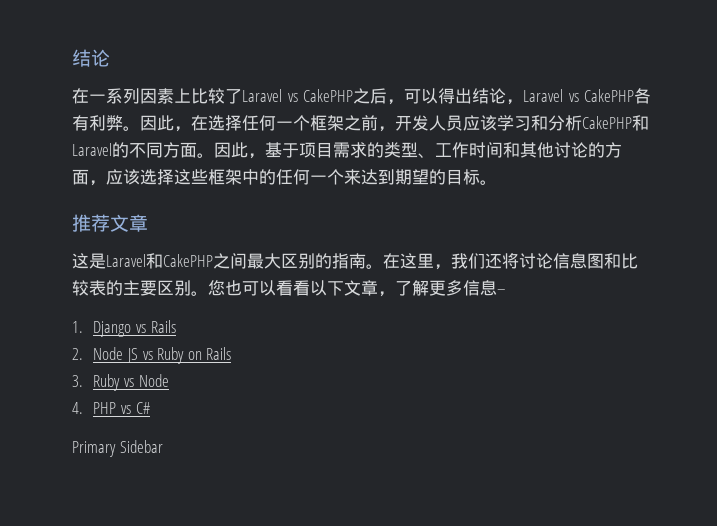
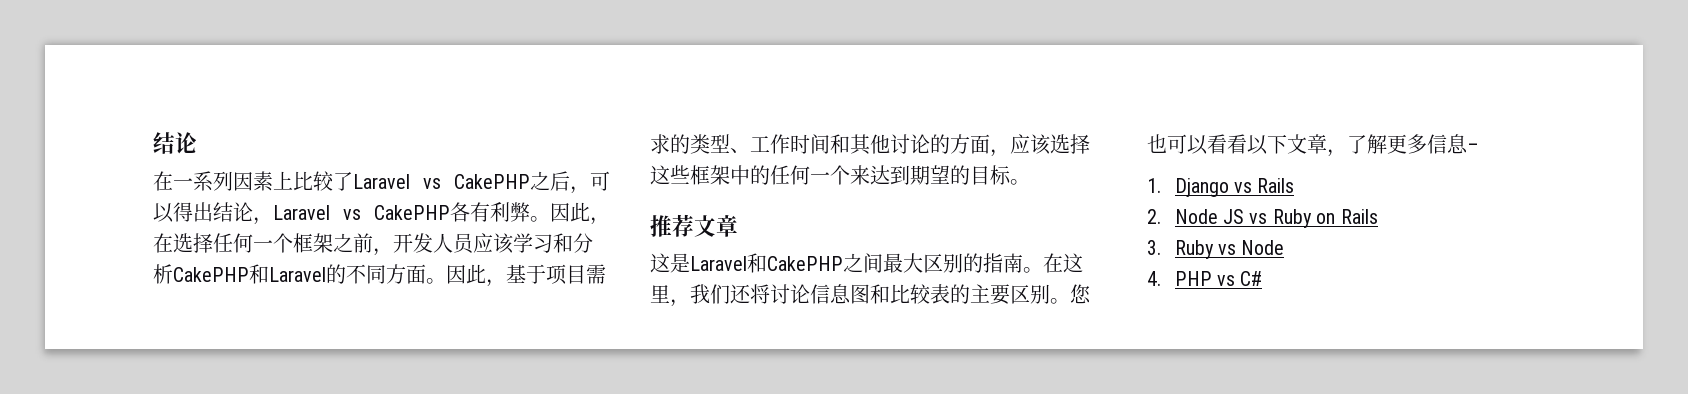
- Primary Sidebar

